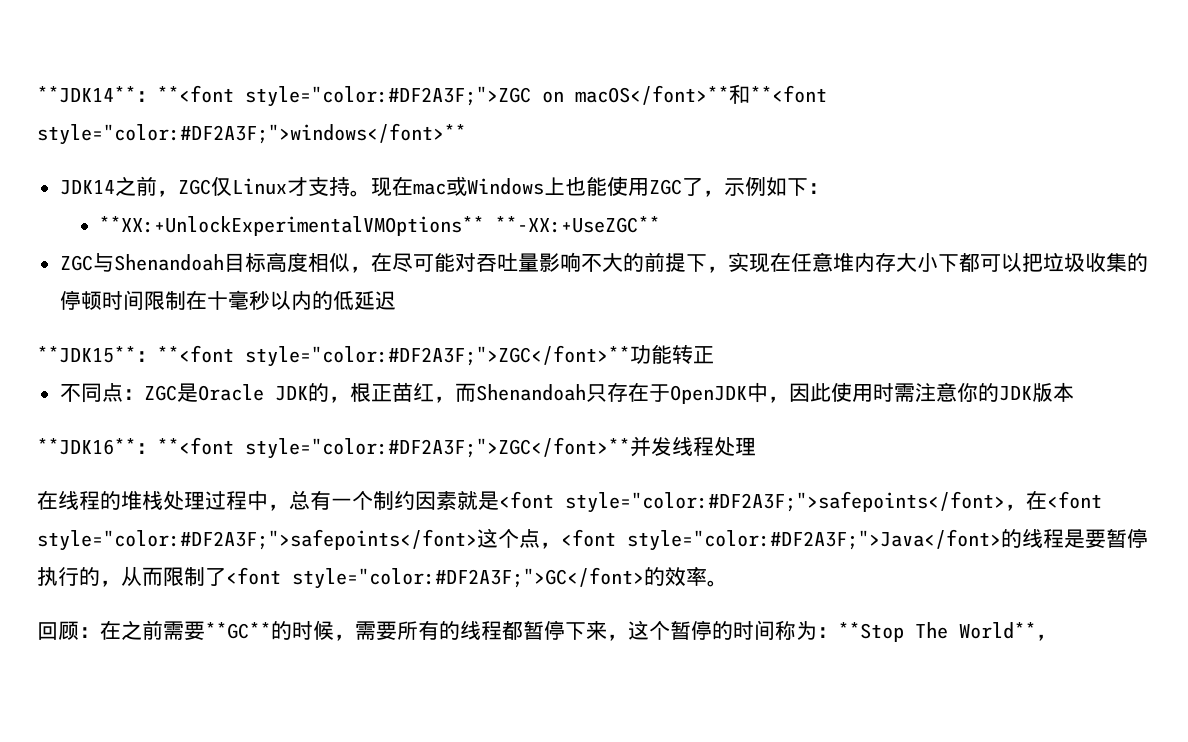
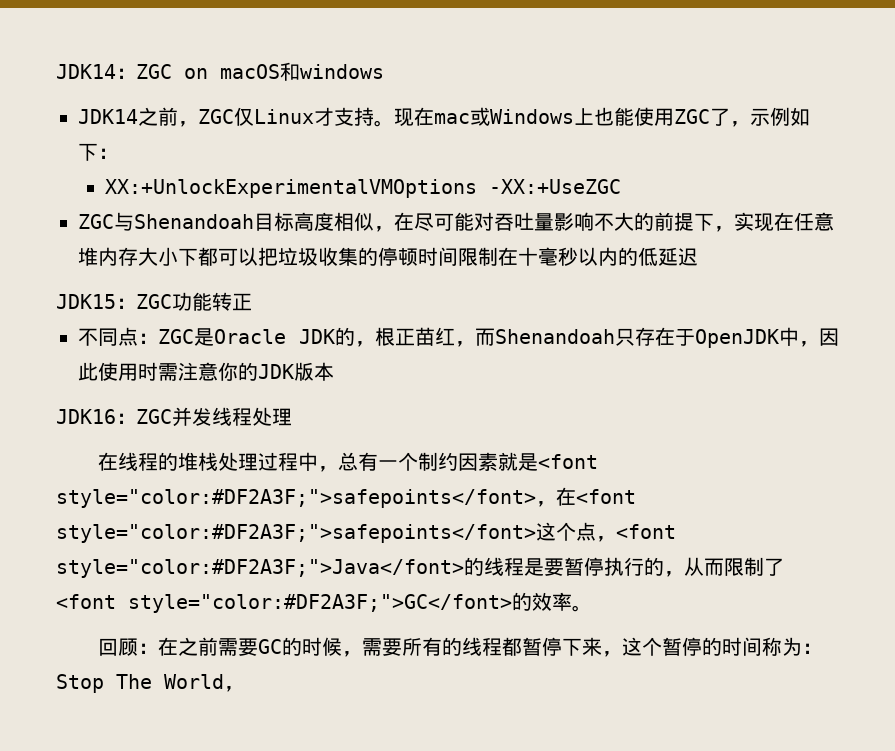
- **JDK14**：**<font style="color:#DF2A3F;">ZGC on macOS</font>**和**<font style="color:#DF2A3F;">windows</font>**
+ JDK14：ZGC on macOS和windows
- **XX:+UnlockExperimentalVMOptions** **-XX:+UseZGC**
+ XX:+UnlockExperimentalVMOptions -XX:+UseZGC
- **JDK15**：**<font style="color:#DF2A3F;">ZGC</font>**功能转正
+ JDK15：ZGC功能转正
- **JDK16**：**<font style="color:#DF2A3F;">ZGC</font>**并发线程处理
+ JDK16：ZGC并发线程处理
- 回顾：在之前需要**GC**的时候，需要所有的线程都暂停下来，这个暂停的时间称为：**Stop The World**，
+ 回顾：在之前需要GC的时候，需要所有的线程都暂停下来，这个暂停的时间称为：Stop The World，

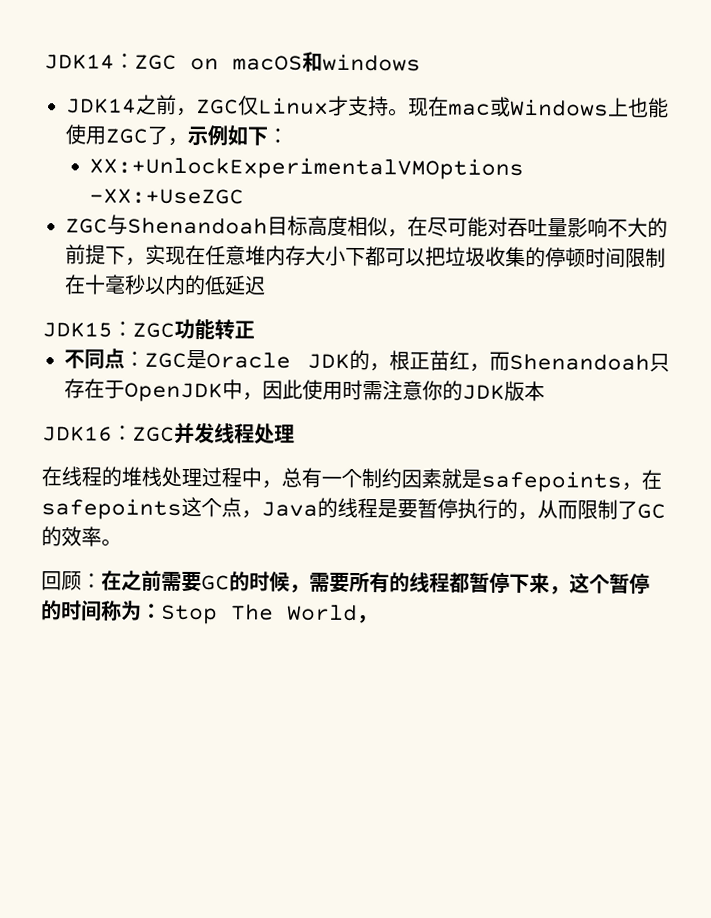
- 在线程的堆栈处理过程中，总有一个制约因素就是<font style="color:#DF2A3F;">safepoints</font>，在<font style="color:#DF2A3F;">safepoints</font>这个点，<font style="color:#DF2A3F;">Java</font>的线程是要暂停执行的，从而限制了<font style="color:#DF2A3F;">GC</font>的效率。
+ 在线程的堆栈处理过程中，总有一个制约因素就是safepoints，在safepoints这个点，Java的线程是要暂停执行的，从而限制了GC的效率。

